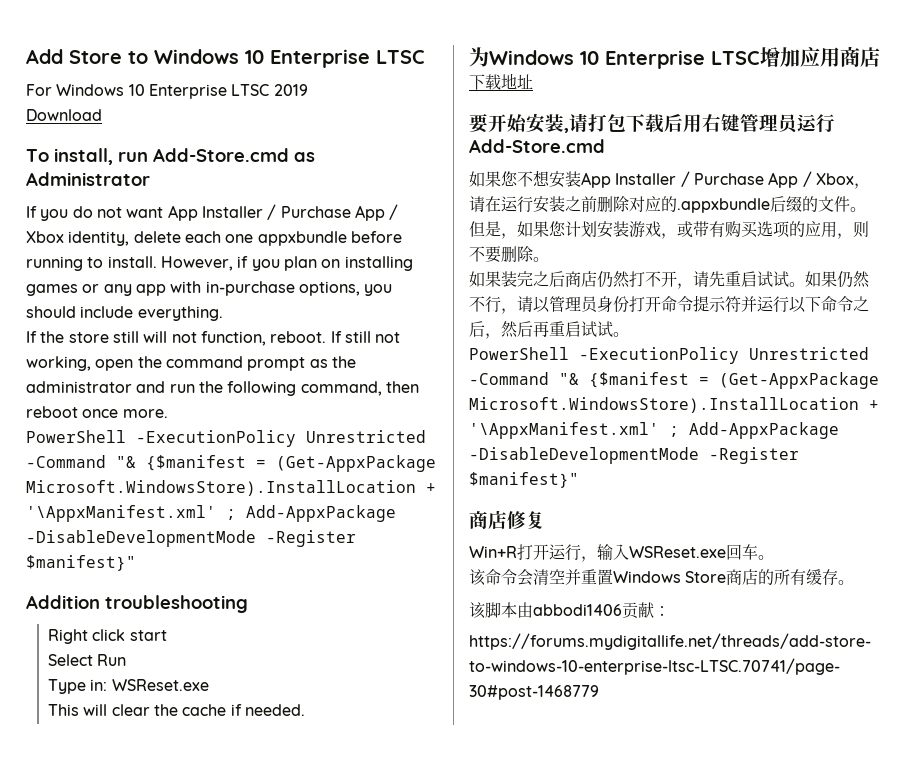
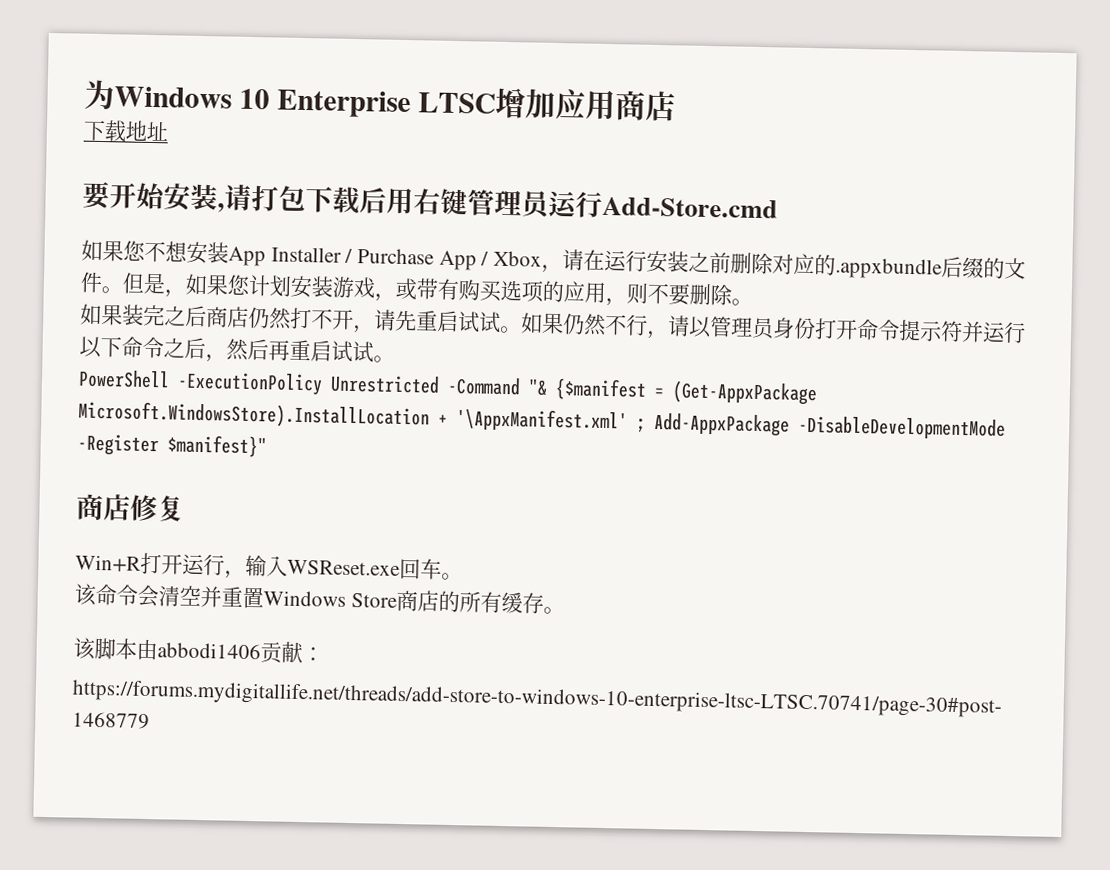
- Add Store to Windows 10 Enterprise LTSC
- For Windows 10 Enterprise LTSC 2019
- Download
- To install, run Add-Store.cmd as Administrator
- If you do not want App Installer / Purchase App / Xbox identity, delete each one appxbundle before running to install. However, if you plan on installing games or any app with in-purchase options, you should include everything.
- If the store still will not function, reboot. If still not working, open the command prompt as the administrator and run the following command, then reboot once more.
- PowerShell -ExecutionPolicy Unrestricted -Command "& {$manifest = (Get-AppxPackage Microsoft.WindowsStore).InstallLocation + '\AppxManifest.xml' ; Add-AppxPackage -DisableDevelopmentMode -Register $manifest}"
- Addition troubleshooting
- Right click start
- Select Run
- Type in: WSReset.exe
- This will clear the cache if needed.

